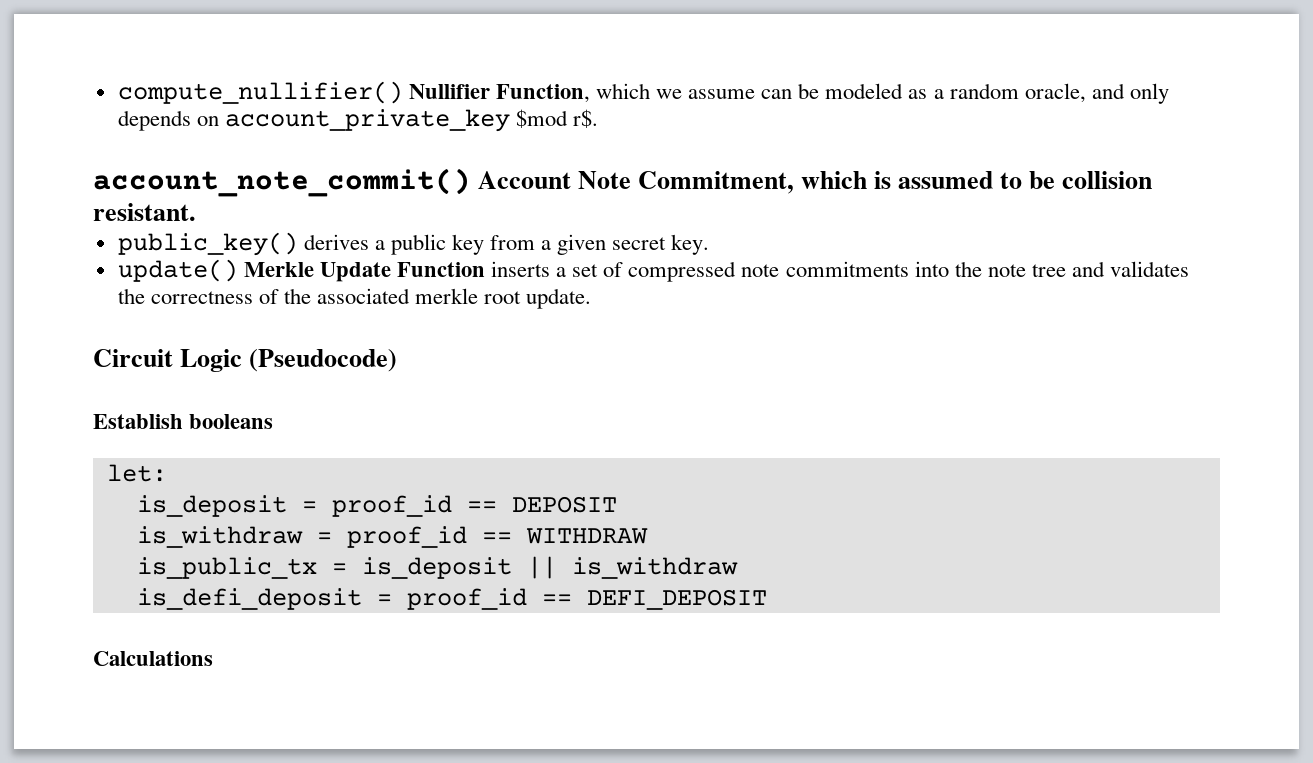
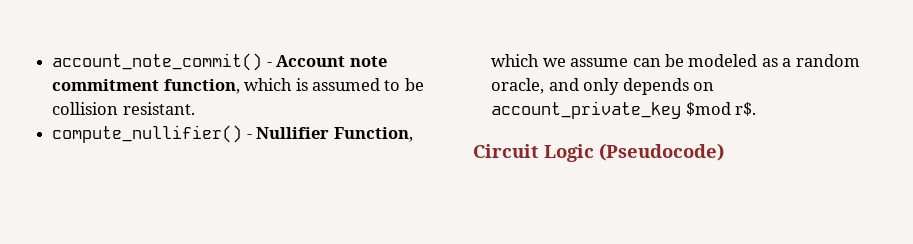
- compute_nullifier() Nullifier Function, which we assume can be modeled as a random oracle, and only depends on account_private_key $mod r$.
+ account_note_commit() - Account note commitment function, which is assumed to be collision resistant.
+ compute_nullifier() - Nullifier Function, which we assume can be modeled as a random oracle, and only depends on account_private_key $mod r$.
- account_note_commit() Account Note Commitment, which is assumed to be collision resistant.
- public_key() derives a public key from a given secret key.
- update() Merkle Update Function inserts a set of compressed note commitments into the note tree and validates the correctness of the associated merkle root update.
  Circuit Logic (Pseudocode)
- Establish booleans
- let:
- is_deposit = proof_id == DEPOSIT
- is_withdraw = proof_id == WITHDRAW
- is_public_tx = is_deposit || is_withdraw
- is_defi_deposit = proof_id == DEFI_DEPOSIT
- Calculations

